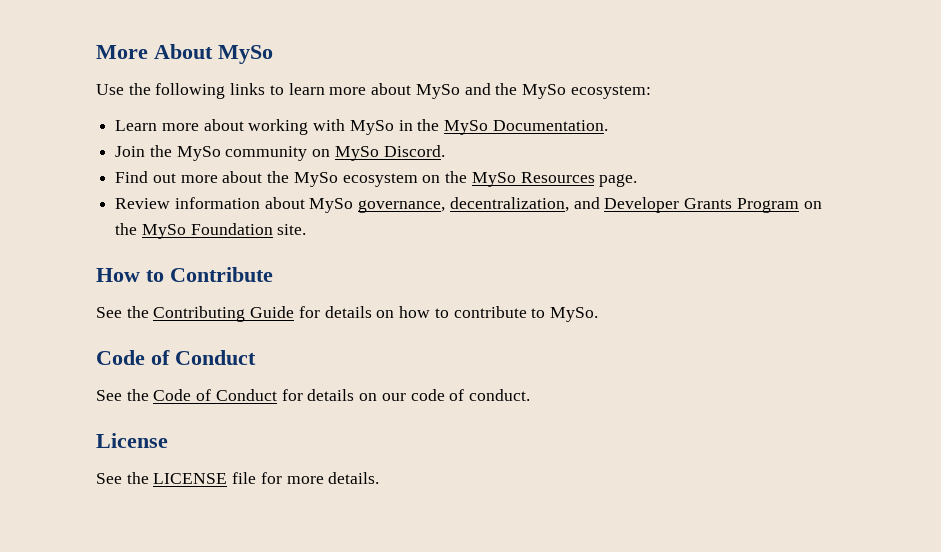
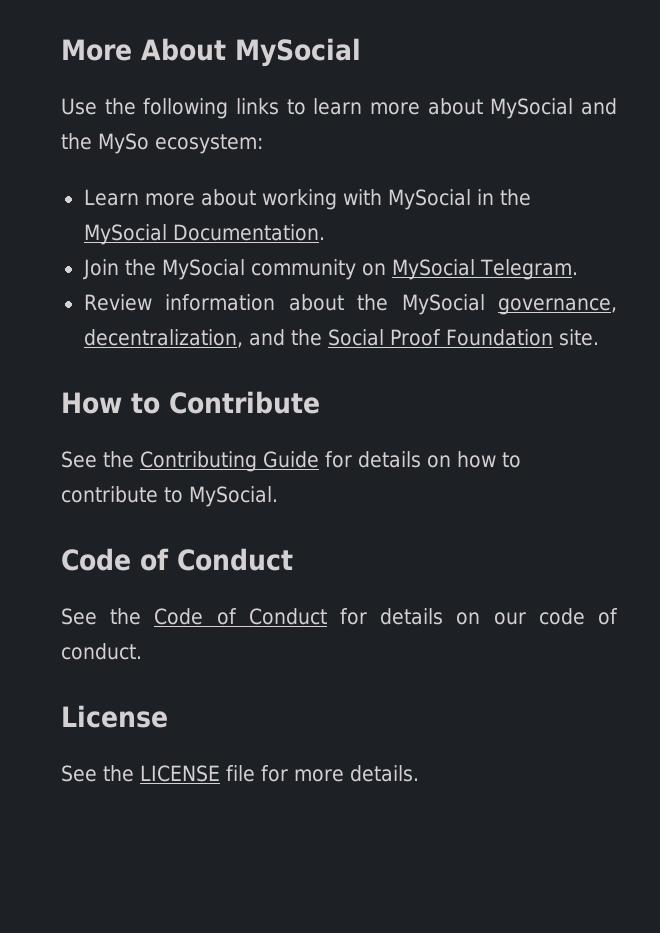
- More About MySo
+ More About MySocial
- Use the following links to learn more about MySo and the MySo ecosystem:
+ Use the following links to learn more about MySocial and the MySo ecosystem:
- Learn more about working with MySo in the MySo Documentation.
+ Learn more about working with MySocial in the MySocial Documentation.
- Join the MySo community on MySo Discord.
- Find out more about the MySo ecosystem on the MySo Resources page.
+ Join the MySocial community on MySocial Telegram.
- Review information about MySo governance, decentralization, and Developer Grants Program on the MySo Foundation site.
+ Review information about the MySocial governance, decentralization, and the Social Proof Foundation site.
- See the Contributing Guide for details on how to contribute to MySo.
+ See the Contributing Guide for details on how to contribute to MySocial.

